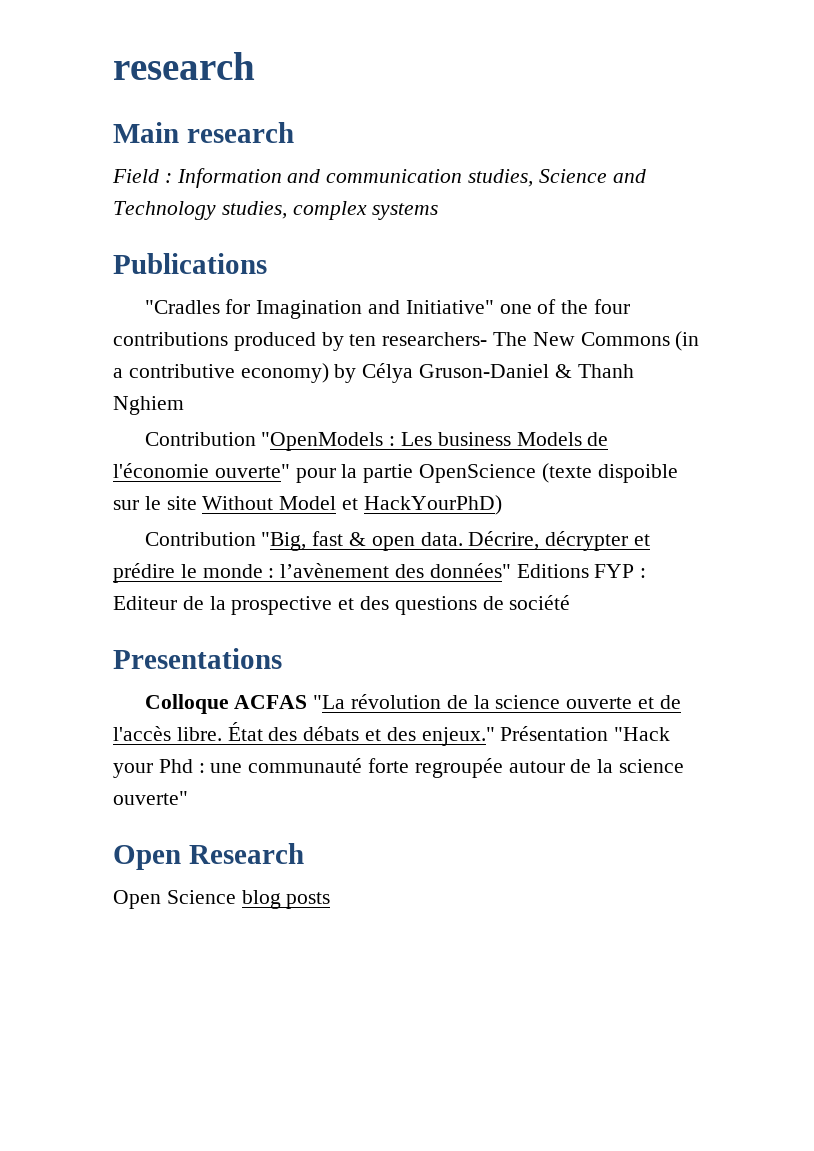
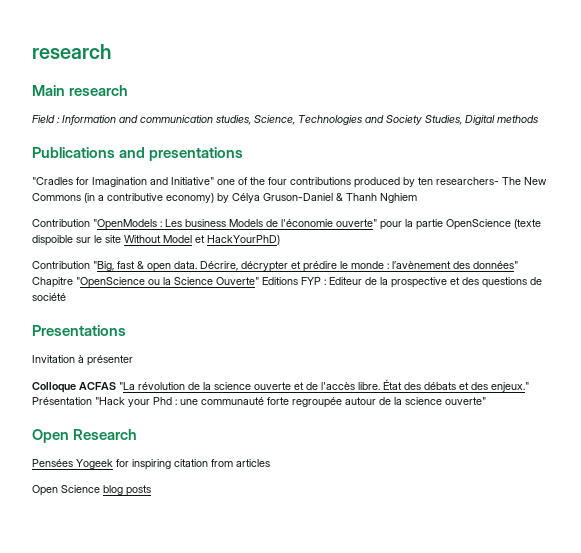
- Field : Information and communication studies, Science and Technology studies, complex systems
+ Field : Information and communication studies, Science, Technologies and Society Studies, Digital methods
- Publications
+ Publications and presentations
- Décrire, décrypter et prédire le monde : l’avènement des données" Editions FYP : Editeur de la prospective et des questions de société
+ Décrire, décrypter et prédire le monde : l’avènement des données" Chapitre "OpenScience ou la Science Ouverte" Editions FYP : Editeur de la prospective et des questions de société
+ Invitation à présenter
+ Pensées Yogeek for inspiring citation from articles

